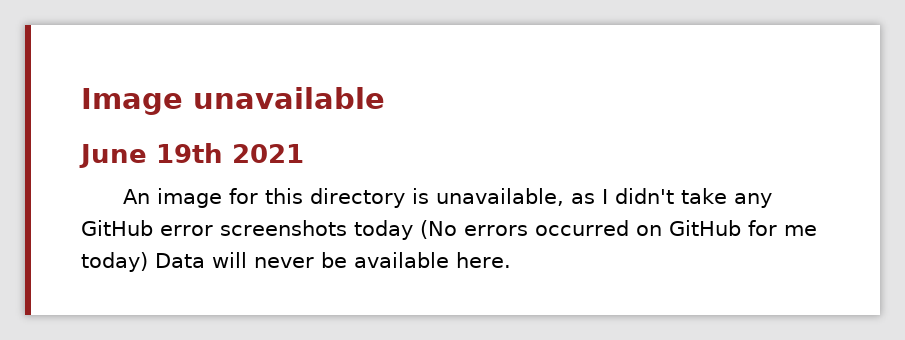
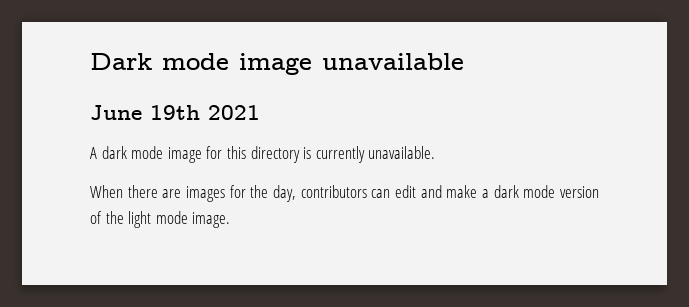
- Image unavailable
+ Dark mode image unavailable
- An image for this directory is unavailable, as I didn't take any GitHub error screenshots today (No errors occurred on GitHub for me today) Data will never be available here.
+ A dark mode image for this directory is currently unavailable.
+ When there are images for the day, contributors can edit and make a dark mode version of the light mode image.

